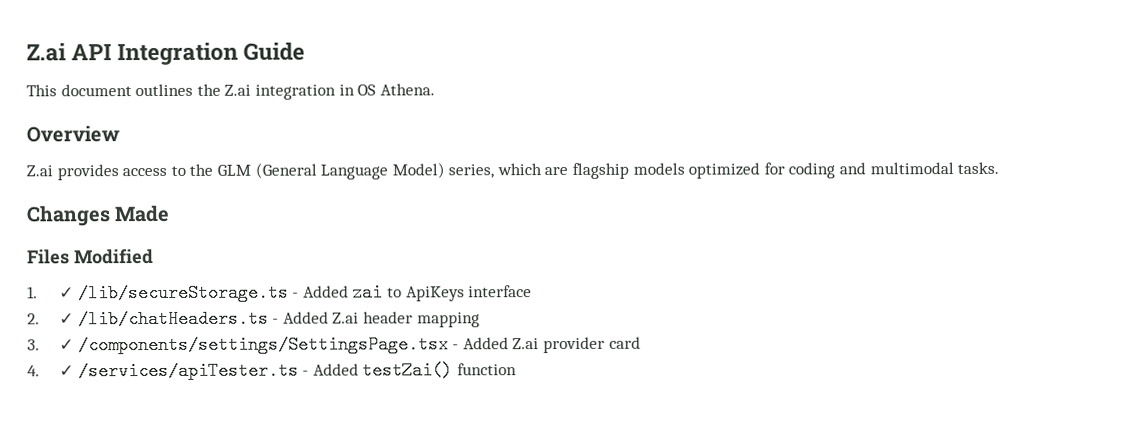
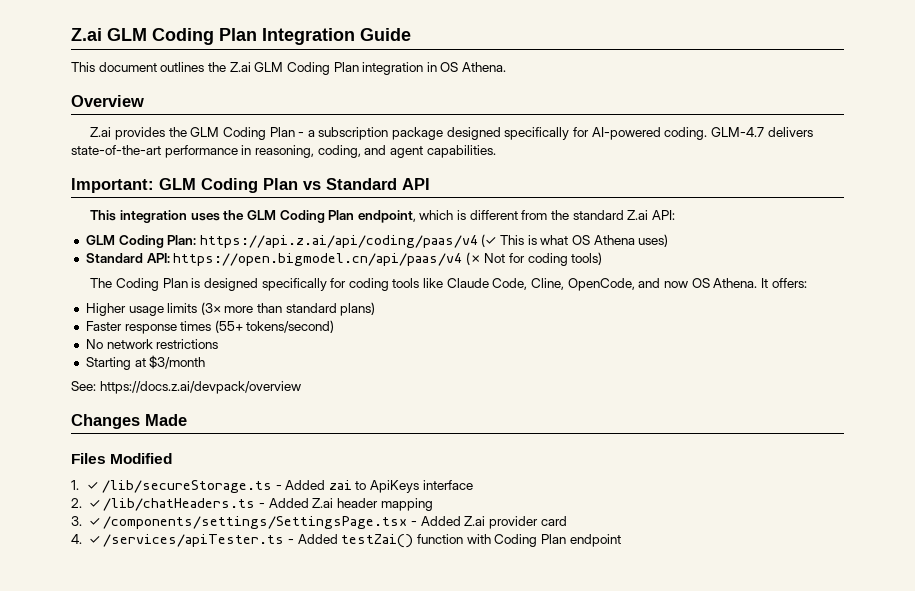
- Z.ai API Integration Guide
+ Z.ai GLM Coding Plan Integration Guide
- This document outlines the Z.ai integration in OS Athena.
+ This document outlines the Z.ai GLM Coding Plan integration in OS Athena.
- Z.ai provides access to the GLM (General Language Model) series, which are flagship models optimized for coding and multimodal tasks.
+ Z.ai provides the GLM Coding Plan - a subscription package designed specifically for AI-powered coding. GLM-4.7 delivers state-of-the-art performance in reasoning, coding, and agent capabilities.
+ Important: GLM Coding Plan vs Standard API
+ This integration uses the GLM Coding Plan endpoint, which is different from the standard Z.ai API:
+ GLM Coding Plan: https://api.z.ai/api/coding/paas/v4 (✓ This is what OS Athena uses)
+ Standard API: https://open.bigmodel.cn/api/paas/v4 (✗ Not for coding tools)
+ The Coding Plan is designed specifically for coding tools like Claude Code, Cline, OpenCode, and now OS Athena. It offers:
+ Higher usage limits (3× more than standard plans)
+ Faster response times (55+ tokens/second)
+ No network restrictions
+ Starting at $3/month
+ See: https://docs.z.ai/devpack/overview
- 4. ✓ /services/apiTester.ts - Added testZai() function
+ 4. ✓ /services/apiTester.ts - Added testZai() function with Coding Plan endpoint

